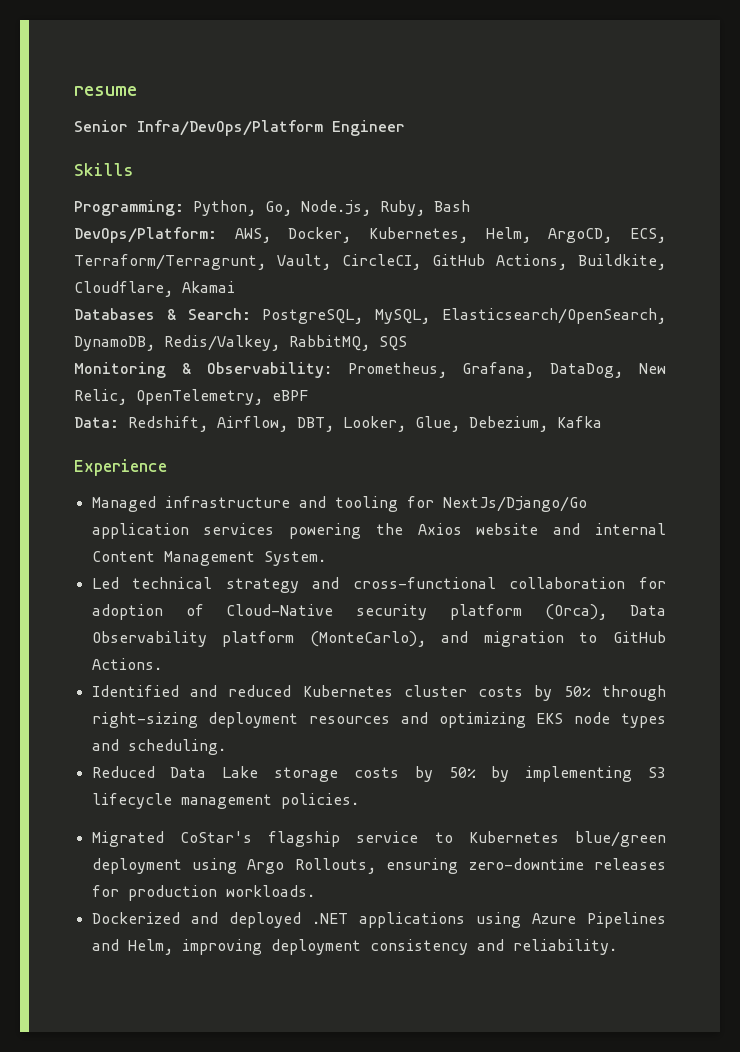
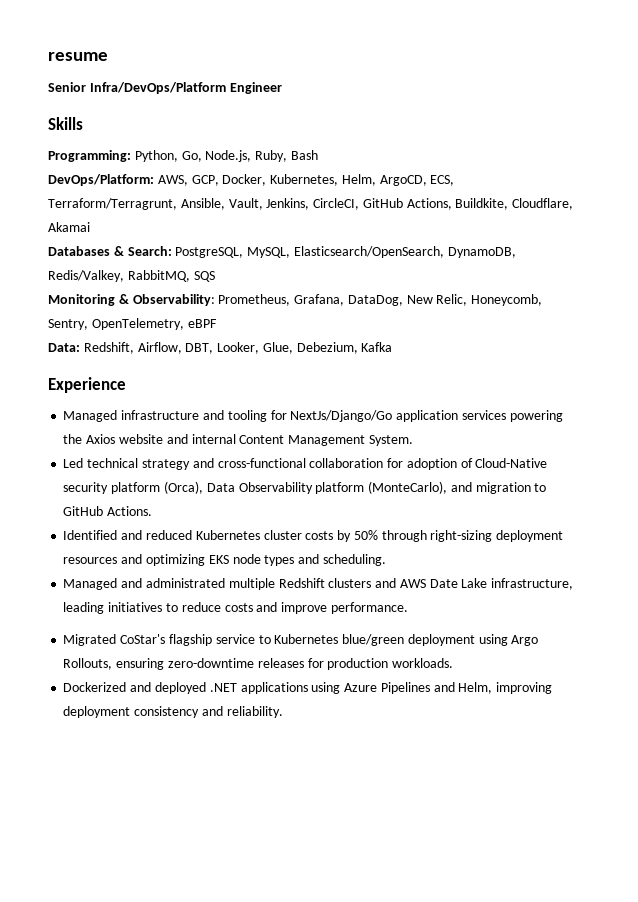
- DevOps/Platform: AWS, Docker, Kubernetes, Helm, ArgoCD, ECS, Terraform/Terragrunt, Vault, CircleCI, GitHub Actions, Buildkite, Cloudflare, Akamai
+ DevOps/Platform: AWS, GCP, Docker, Kubernetes, Helm, ArgoCD, ECS, Terraform/Terragrunt, Ansible, Vault, Jenkins, CircleCI, GitHub Actions, Buildkite, Cloudflare, Akamai
- Monitoring & Observability: Prometheus, Grafana, DataDog, New Relic, OpenTelemetry, eBPF
+ Monitoring & Observability: Prometheus, Grafana, DataDog, New Relic, Honeycomb, Sentry, OpenTelemetry, eBPF
- Reduced Data Lake storage costs by 50% by implementing S3 lifecycle management policies.
+ Managed and administrated multiple Redshift clusters and AWS Date Lake infrastructure, leading initiatives to reduce costs and improve performance.

